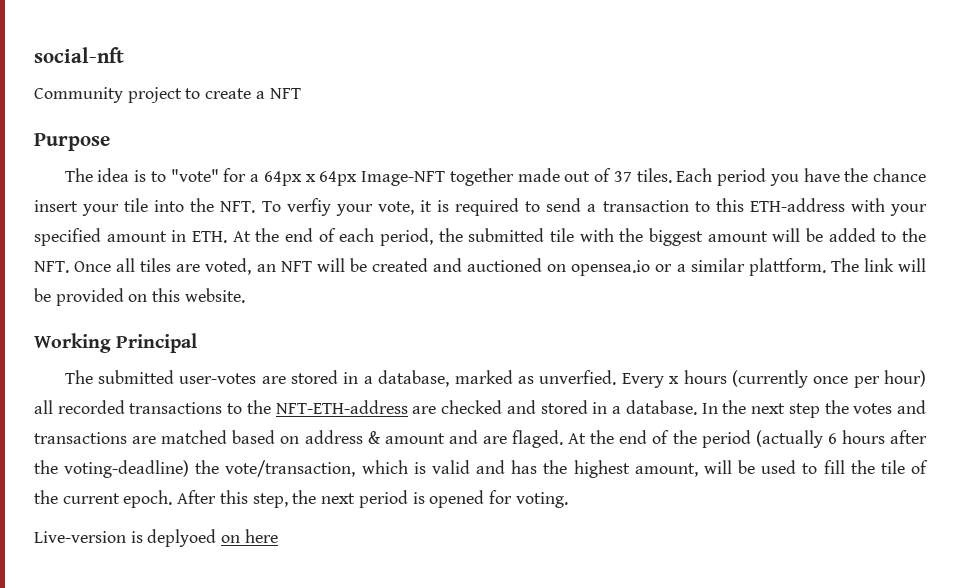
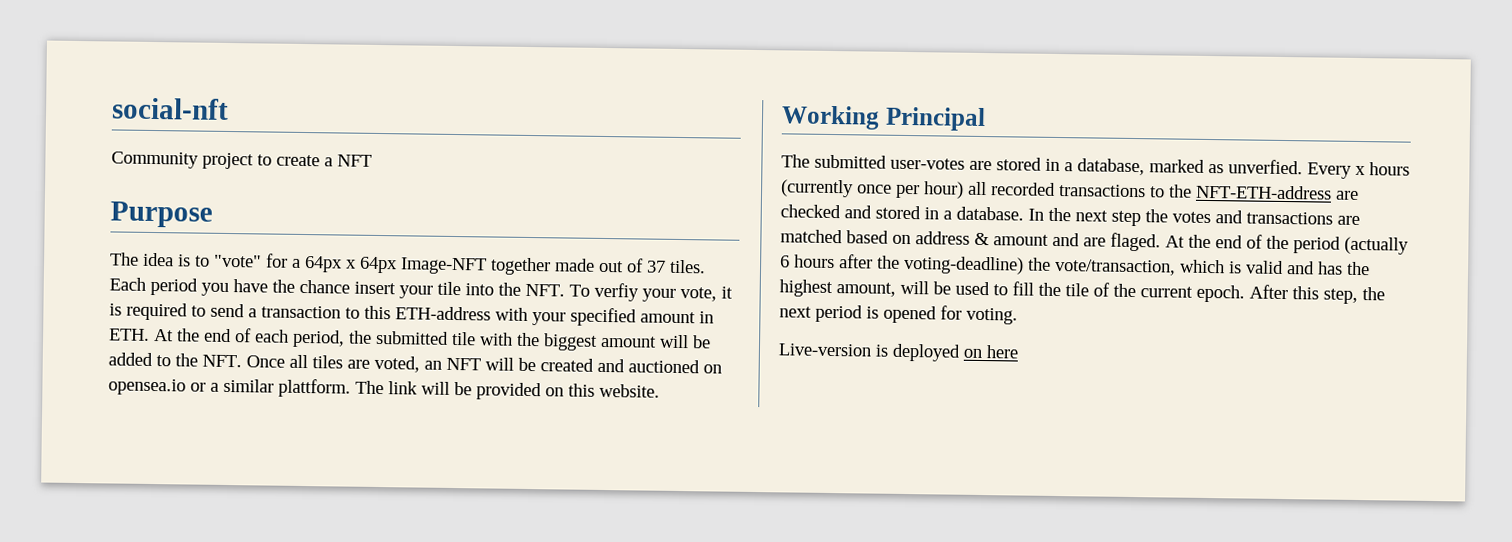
- Live-version is deplyoed on here
+ Live-version is deployed on here

